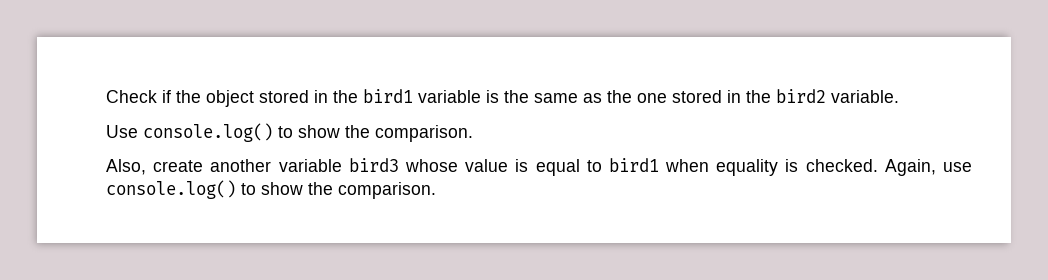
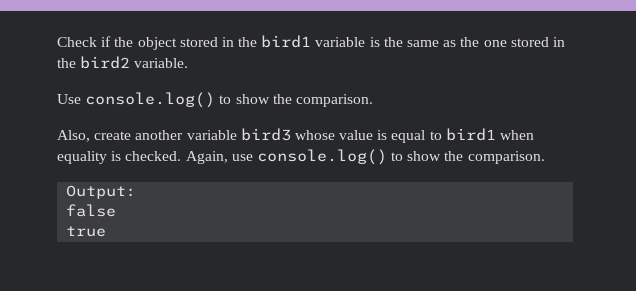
+ Output:
+ false
+ true

